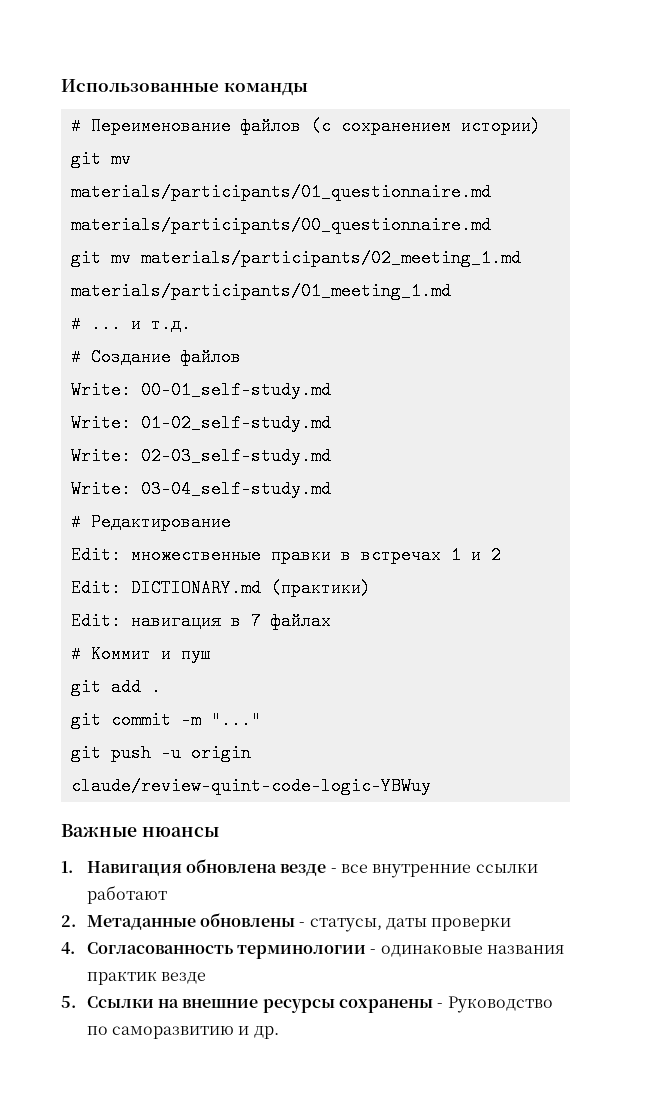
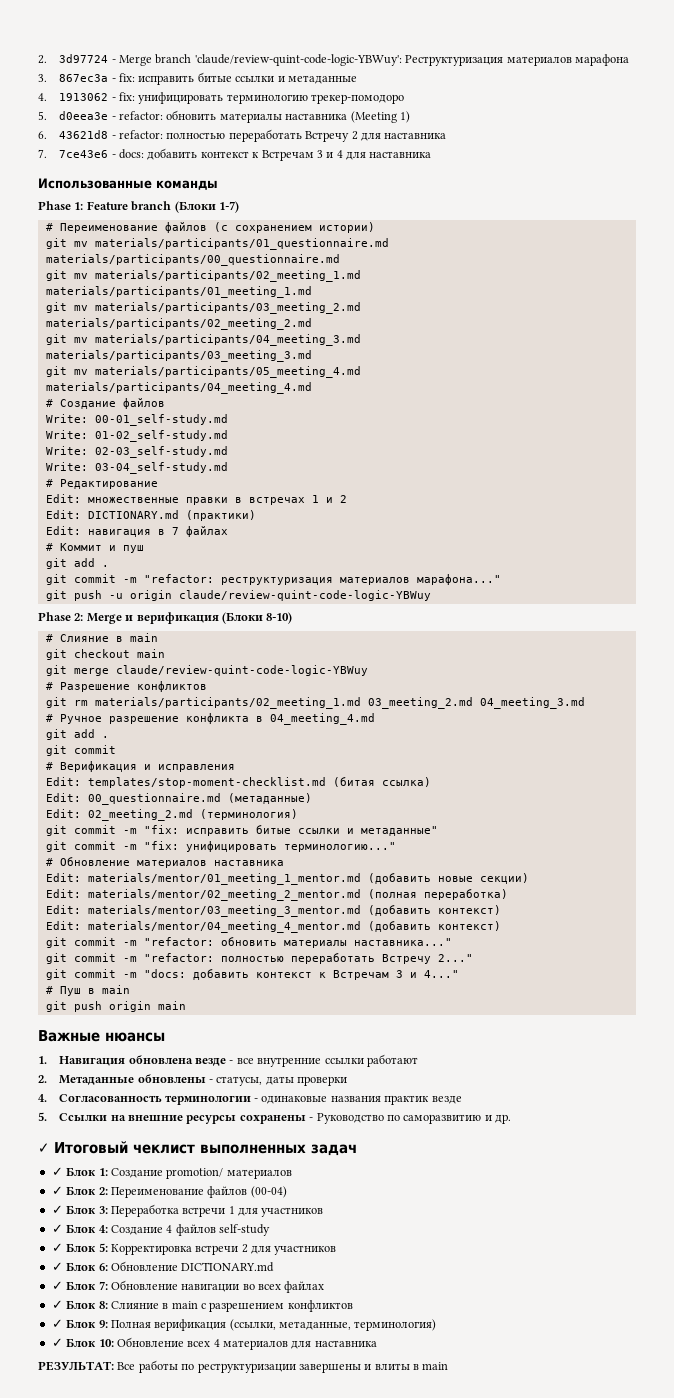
+ 2. 3d97724 - Merge branch 'claude/review-quint-code-logic-YBWuy': Реструктуризация материалов марафона
+ 3. 867ec3a - fix: исправить битые ссылки и метаданные
+ 4. 1913062 - fix: унифицировать терминологию трекер-помодоро
+ 5. d0eea3e - refactor: обновить материалы наставника (Meeting 1)
+ 6. 43621d8 - refactor: полностью переработать Встречу 2 для наставника
+ 7. 7ce43e6 - docs: добавить контекст к Встречам 3 и 4 для наставника
  Использованные команды
+ Phase 1: Feature branch (Блоки 1-7)
- # ... и т.д.
+ git mv materials/participants/03_meeting_2.md materials/participants/02_meeting_2.md
+ git mv materials/participants/04_meeting_3.md materials/participants/03_meeting_3.md
+ git mv materials/participants/05_meeting_4.md materials/participants/04_meeting_4.md
- git commit -m "..."
+ git commit -m "refactor: реструктуризация материалов марафона..."
+ Phase 2: Merge и верификация (Блоки 8-10)
+ # Слияние в main
+ git checkout main
+ git merge claude/review-quint-code-logic-YBWuy
+ # Разрешение конфликтов
+ git rm materials/participants/02_meeting_1.md 03_meeting_2.md 04_meeting_3.md
+ # Ручное разрешение конфликта в 04_meeting_4.md
+ git add .
+ git commit
+ # Верификация и исправления
+ Edit: templates/stop-moment-checklist.md (битая ссылка)
+ Edit: 00_questionnaire.md (метаданные)
+ Edit: 02_meeting_2.md (терминология)
+ git commit -m "fix: исправить битые ссылки и метаданные"
+ git commit -m "fix: унифицировать терминологию..."
+ # Обновление материалов наставника
+ Edit: materials/mentor/01_meeting_1_mentor.md (добавить новые секции)
+ Edit: materials/mentor/02_meeting_2_mentor.md (полная переработка)
+ Edit: materials/mentor/03_meeting_3_mentor.md (добавить контекст)
+ Edit: materials/mentor/04_meeting_4_mentor.md (добавить контекст)
+ git commit -m "refactor: обновить материалы наставника..."
+ git commit -m "refactor: полностью переработать Встречу 2..."
+ git commit -m "docs: добавить контекст к Встречам 3 и 4..."
+ # Пуш в main
+ git push origin main
+ ✓ Итоговый чеклист выполненных задач
+ ✓ Блок 1: Создание promotion/ материалов
+ ✓ Блок 2: Переименование файлов (00-04)
+ ✓ Блок 3: Переработка встречи 1 для участников
+ ✓ Блок 4: Создание 4 файлов self-study
+ ✓ Блок 5: Корректировка встречи 2 для участников
+ ✓ Блок 6: Обновление DICTIONARY.md
+ ✓ Блок 7: Обновление навигации во всех файлах
+ ✓ Блок 8: Слияние в main с разрешением конфликтов
+ ✓ Блок 9: Полная верификация (ссылки, метаданные, терминология)
+ ✓ Блок 10: Обновление всех 4 материалов для наставника
+ РЕЗУЛЬТАТ: Все работы по реструктуризации завершены и влиты в main

